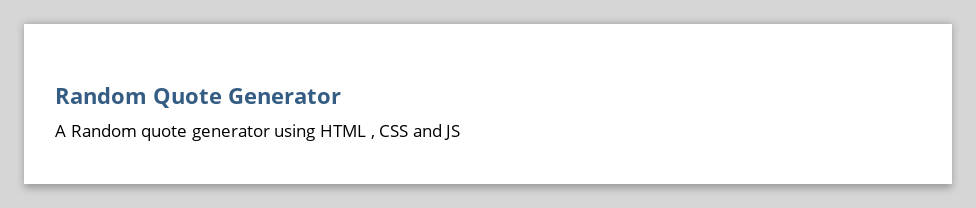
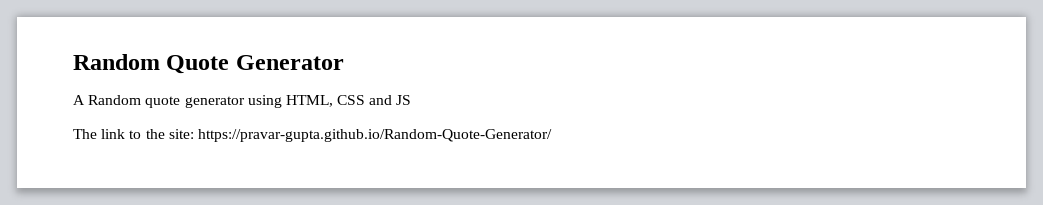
- A Random quote generator using HTML , CSS and JS
+ A Random quote generator using HTML, CSS and JS
+ The link to the site: https://pravar-gupta.github.io/Random-Quote-Generator/

